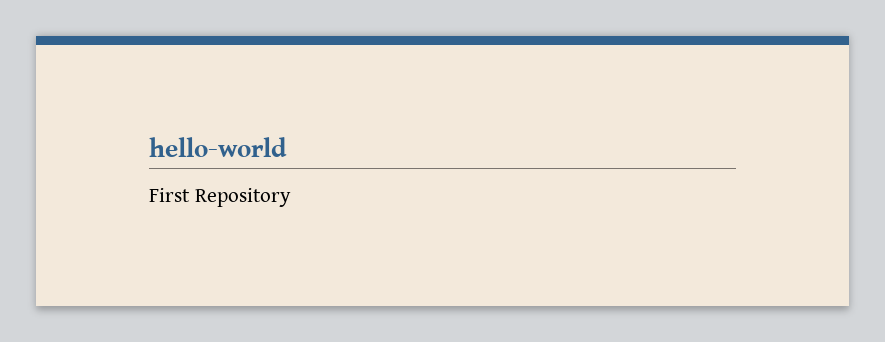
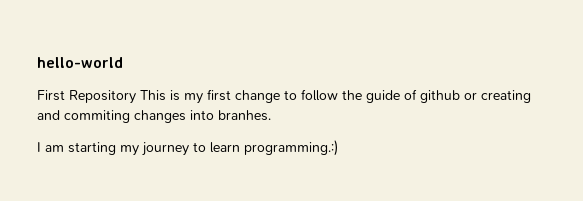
- First Repository
+ First Repository This is my first change to follow the guide of github or creating and commiting changes into branhes.
+ I am starting my journey to learn programming.:)

